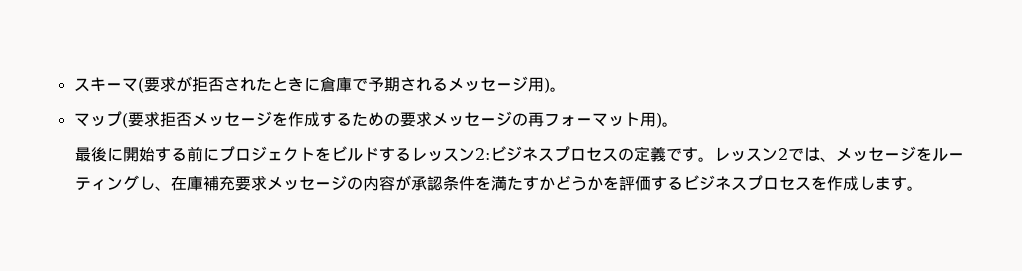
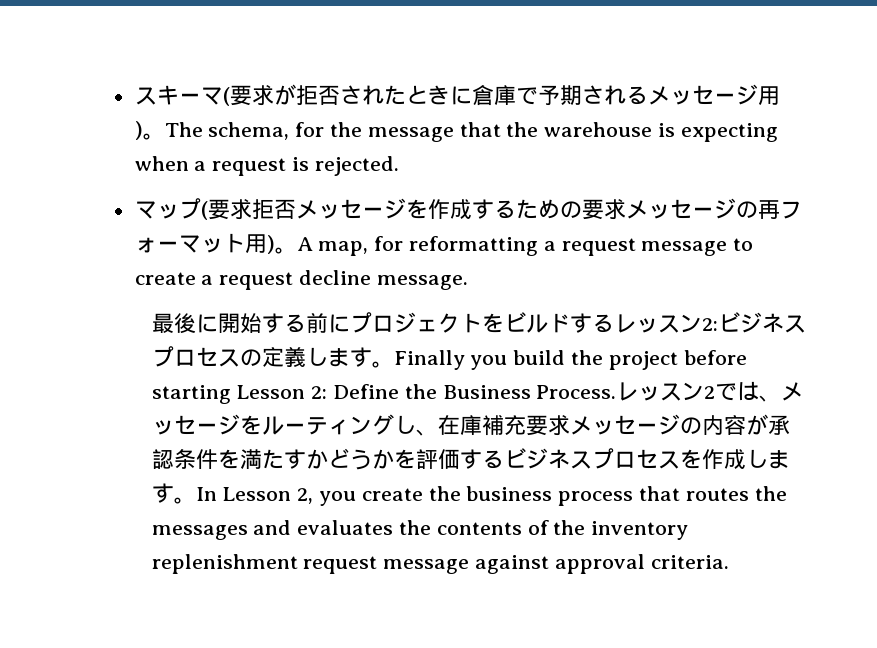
+ The schema, for the message that the warehouse is expecting when a request is rejected.
+ A map, for reformatting a request message to create a request decline message.
- 最後に開始する前にプロジェクトをビルドするレッスン2:ビジネスプロセスの定義です。
+ 最後に開始する前にプロジェクトをビルドするレッスン2:ビジネスプロセスの定義します。Finally you build the project before starting Lesson 2: Define the Business Process.
+ In Lesson 2, you create the business process that routes the messages and evaluates the contents of the inventory replenishment request message against approval criteria.

